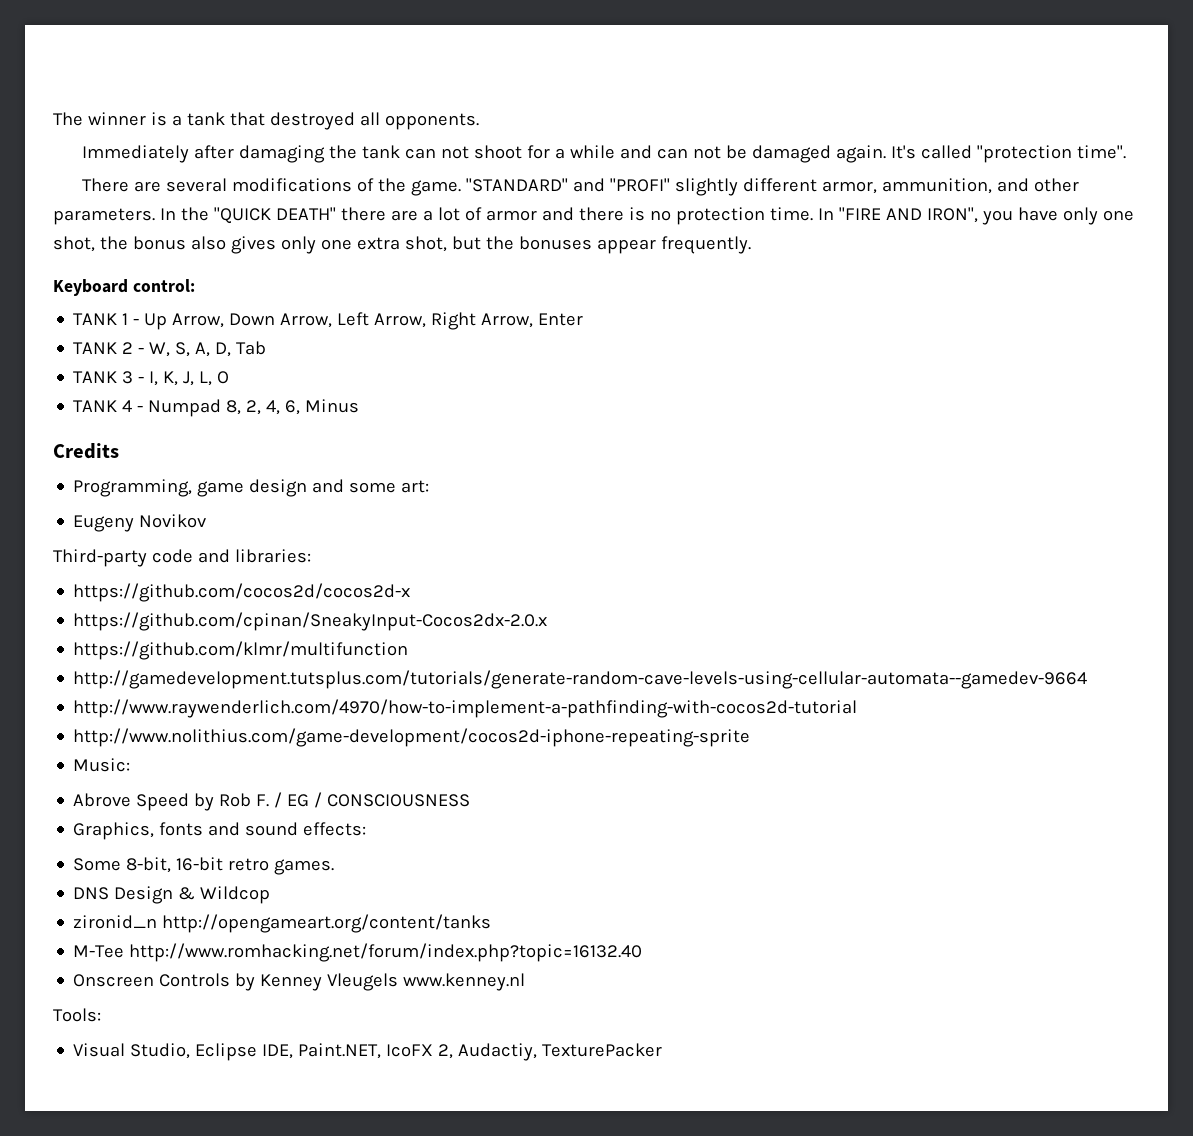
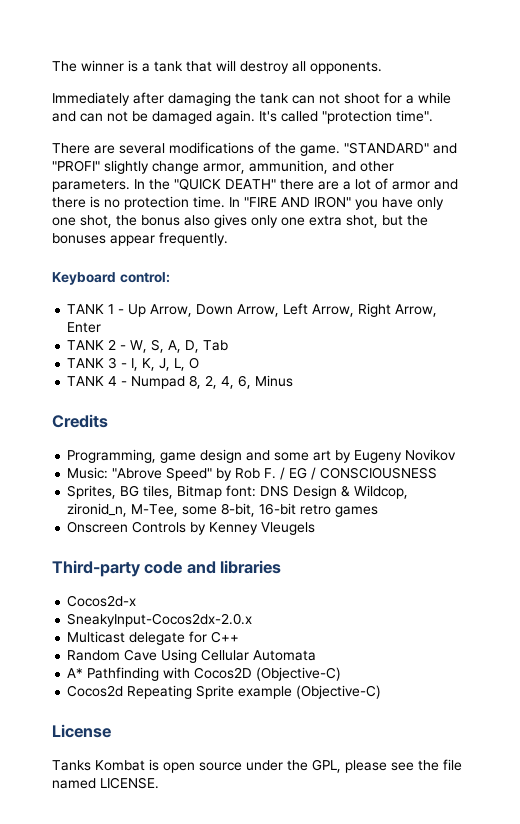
- The winner is a tank that destroyed all opponents.
+ The winner is a tank that will destroy all opponents.
- "STANDARD" and "PROFI" slightly different armor, ammunition, and other parameters.
+ "STANDARD" and "PROFI" slightly change armor, ammunition, and other parameters.
- In "FIRE AND IRON", you have only one shot, the bonus also gives only one extra shot, but the bonuses appear frequently.
+ In "FIRE AND IRON" you have only one shot, the bonus also gives only one extra shot, but the bonuses appear frequently.
- Programming, game design and some art:
- Eugeny Novikov
+ Programming, game design and some art by Eugeny Novikov
- Third-party code and libraries:
- https://github.com/cocos2d/cocos2d-x
- https://github.com/cpinan/SneakyInput-Cocos2dx-2.0.x
- https://github.com/klmr/multifunction
- http://gamedevelopment.tutsplus.com/tutorials/generate-random-cave-levels-using-cellular-automata--gamedev-9664
- http://www.raywenderlich.com/4970/how-to-implement-a-pathfinding-with-cocos2d-tutorial
- http://www.nolithius.com/game-development/cocos2d-iphone-repeating-sprite
- Music:
- Abrove Speed by Rob F. / EG / CONSCIOUSNESS
+ Music: "Abrove Speed" by Rob F. / EG / CONSCIOUSNESS
- Graphics, fonts and sound effects:
- Some 8-bit, 16-bit retro games.
- DNS Design & Wildcop
- zironid_n http://opengameart.org/content/tanks
- M-Tee http://www.romhacking.net/forum/index.php?topic=16132.40
+ Sprites, BG tiles, Bitmap font: DNS Design & Wildcop, zironid_n, M-Tee, some 8-bit, 16-bit retro games
- Onscreen Controls by Kenney Vleugels www.kenney.nl
- Tools:
- Visual Studio, Eclipse IDE, Paint.NET, IcoFX 2, Audactiy, TexturePacker
+ Onscreen Controls by Kenney Vleugels
+ Third-party code and libraries
+ Cocos2d-x
+ SneakyInput-Cocos2dx-2.0.x
+ Multicast delegate for C++
+ Random Cave Using Cellular Automata
+ A* Pathfinding with Cocos2D (Objective-C)
+ Cocos2d Repeating Sprite example (Objective-C)
+ License
+ Tanks Kombat is open source under the GPL, please see the file named LICENSE.

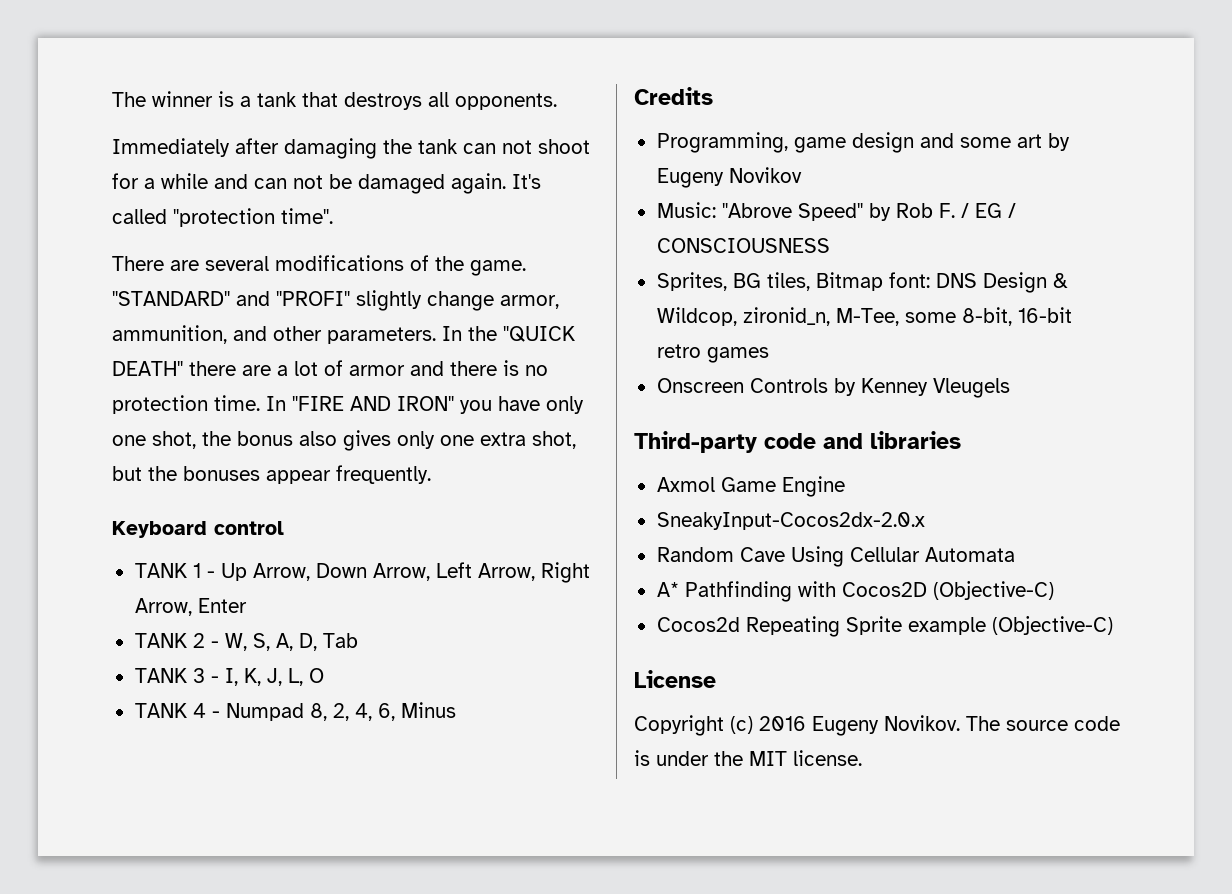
- The winner is a tank that will destroy all opponents.
+ The winner is a tank that destroys all opponents.
- Keyboard control:
+ Keyboard control
- Cocos2d-x
+ Axmol Game Engine
  SneakyInput-Cocos2dx-2.0.x
- Multicast delegate for C++
- Tanks Kombat is open source under the GPL, please see the file named LICENSE.
+ Copyright (c) 2016 Eugeny Novikov. The source code is under the MIT license.

